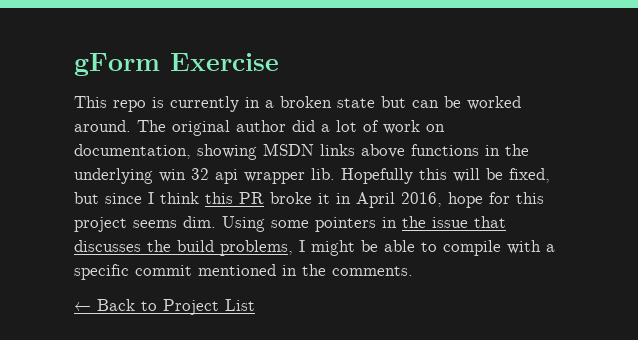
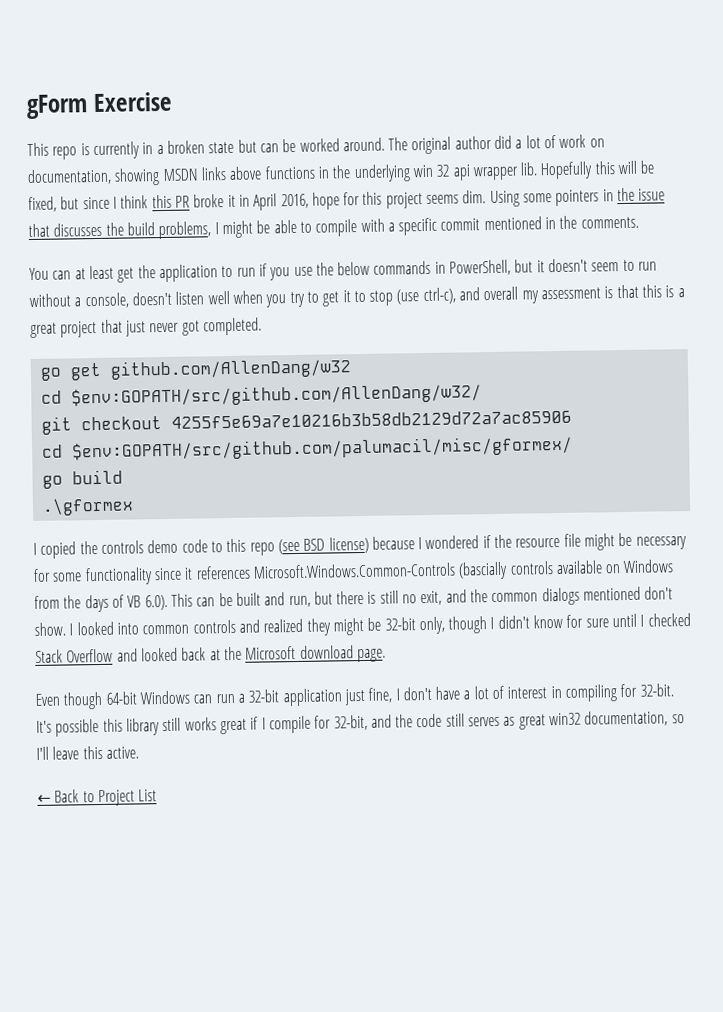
+ You can at least get the application to run if you use the below commands in PowerShell, but it doesn't seem to run without a console, doesn't listen well when you try to get it to stop (use ctrl-c), and overall my assessment is that this is a great project that just never got completed.
+ go get github.com/AllenDang/w32
+ cd $env:GOPATH/src/github.com/AllenDang/w32/
+ git checkout 4255f5e69a7e10216b3b58db2129d72a7ac85906
+ cd $env:GOPATH/src/github.com/palumacil/misc/gformex/
+ go build
+ .\gformex
+ I copied the controls demo code to this repo (see BSD license) because I wondered if the resource file might be necessary for some functionality since it references Microsoft.Windows.Common-Controls (bascially controls available on Windows from the days of VB 6.0). This can be built and run, but there is still no exit, and the common dialogs mentioned don't show. I looked into common controls and realized they might be 32-bit only, though I didn't know for sure until I checked Stack Overflow and looked back at the Microsoft download page.
+ Even though 64-bit Windows can run a 32-bit application just fine, I don't have a lot of interest in compiling for 32-bit. It's possible this library still works great if I compile for 32-bit, and the code still serves as great win32 documentation, so I'll leave this active.

